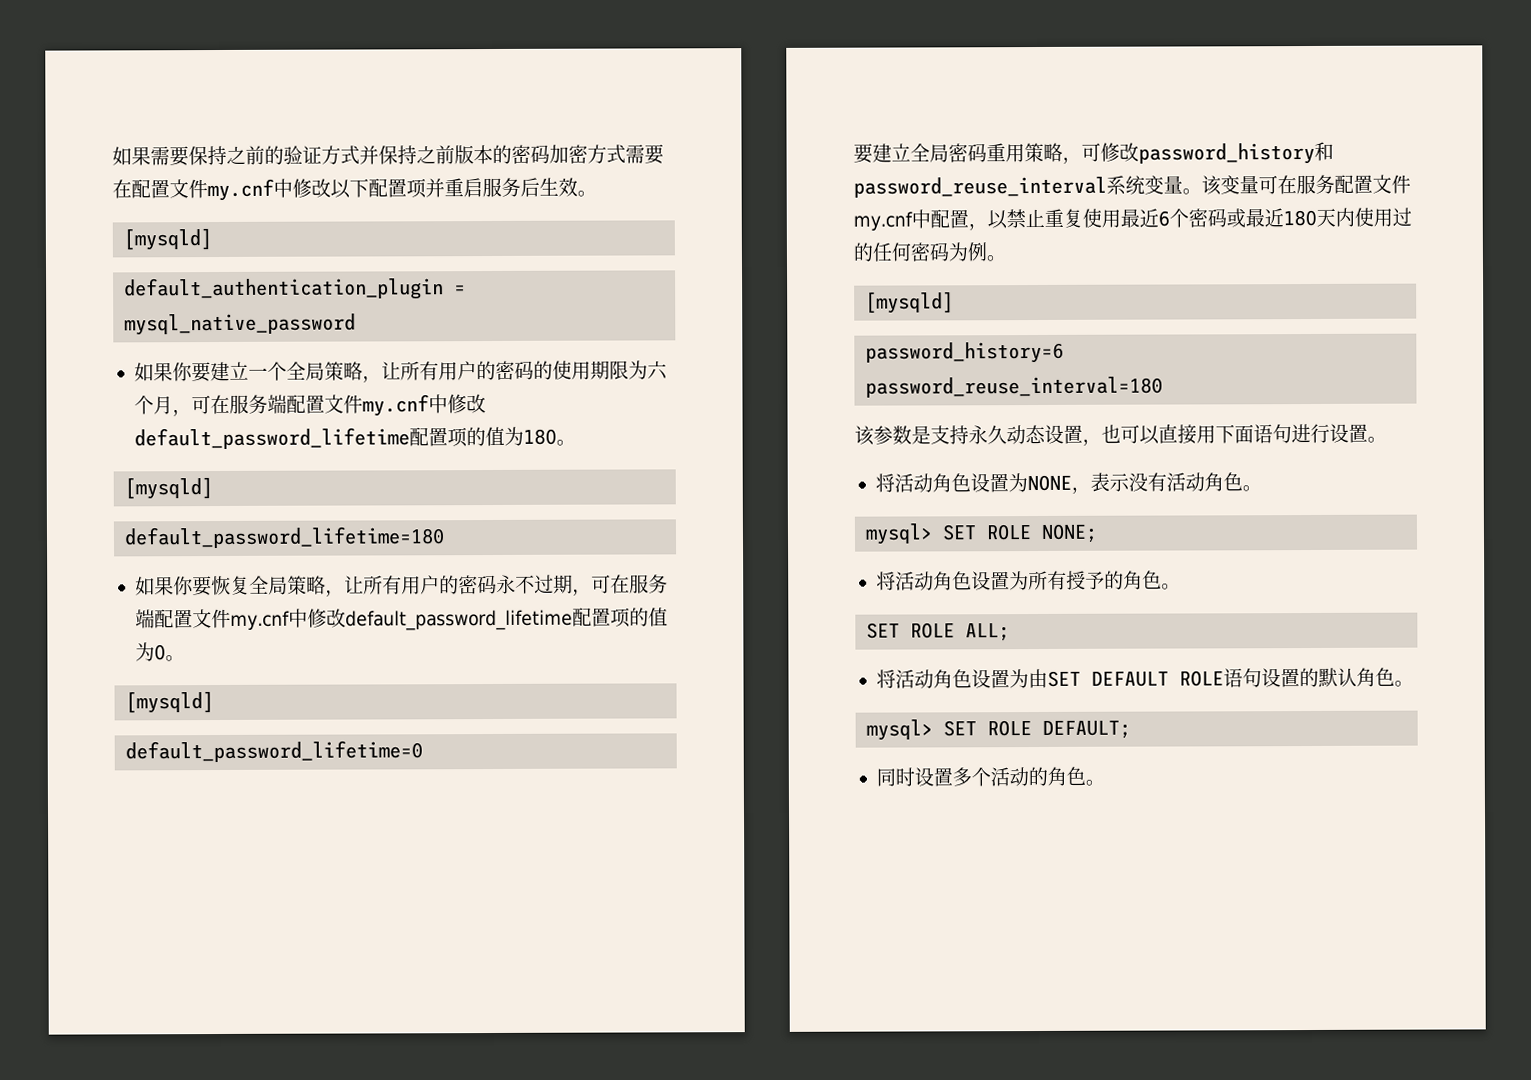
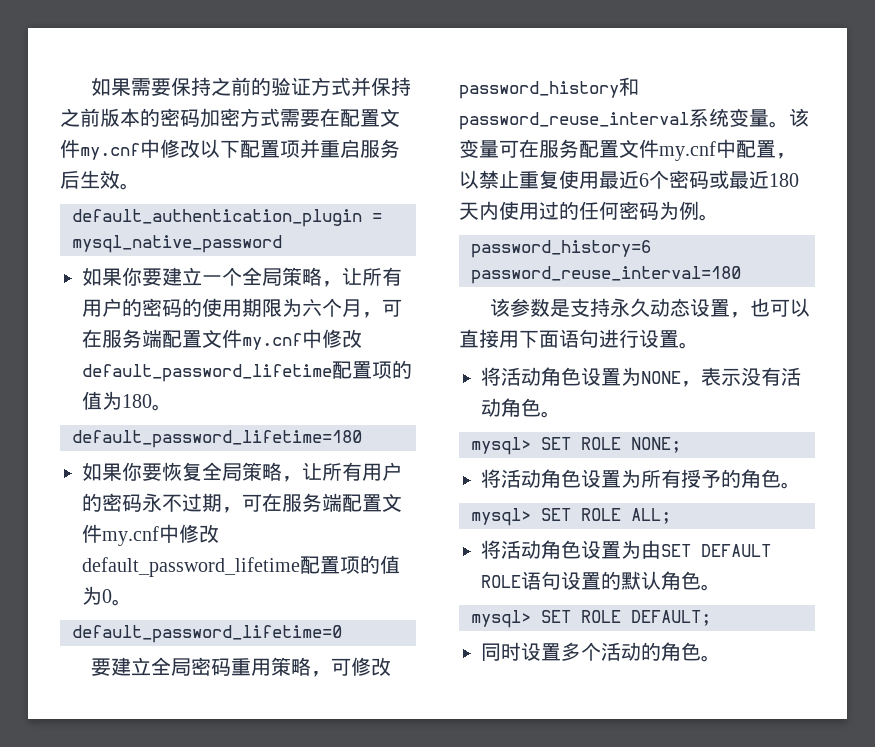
  如果需要保持之前的验证方式并保持之前版本的密码加密方式需要在配置文件my.cnf中修改以下配置项并重启服务后生效。
- [mysqld]
  如果你要建立一个全局策略，让所有用户的密码的使用期限为六个月，可在服务端配置文件my.cnf中修改default_password_lifetime配置项的值为180。
- [mysqld]
  如果你要恢复全局策略，让所有用户的密码永不过期，可在服务端配置文件my.cnf中修改default_password_lifetime配置项的值为0。
- [mysqld]
  该变量可在服务配置文件my.cnf中配置，以禁止重复使用最近6个密码或最近180天内使用过的任何密码为例。
- [mysqld]
- SET ROLE ALL;
+ mysql> SET ROLE ALL;

